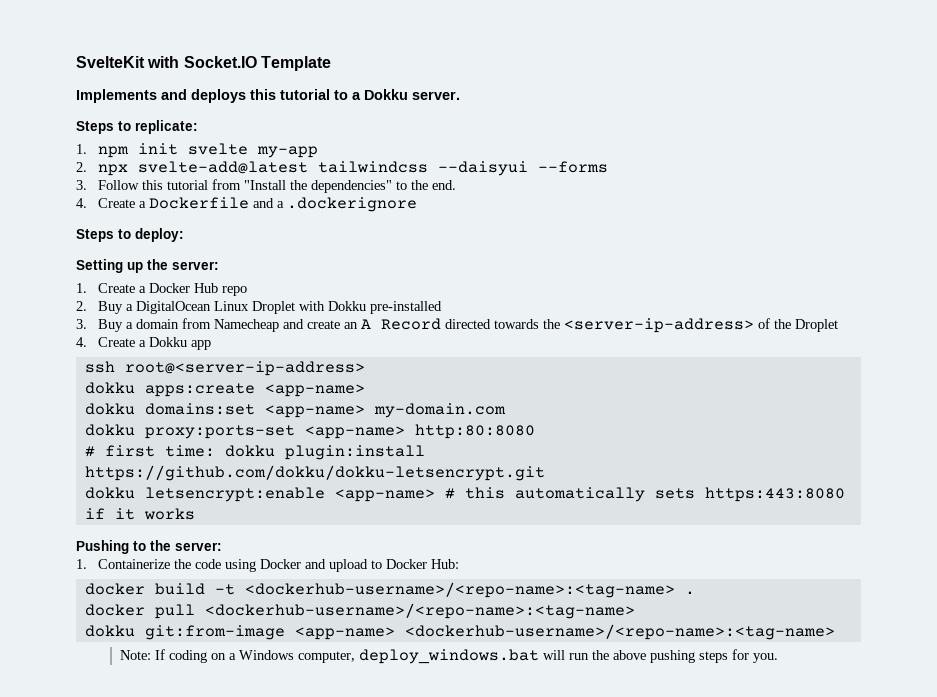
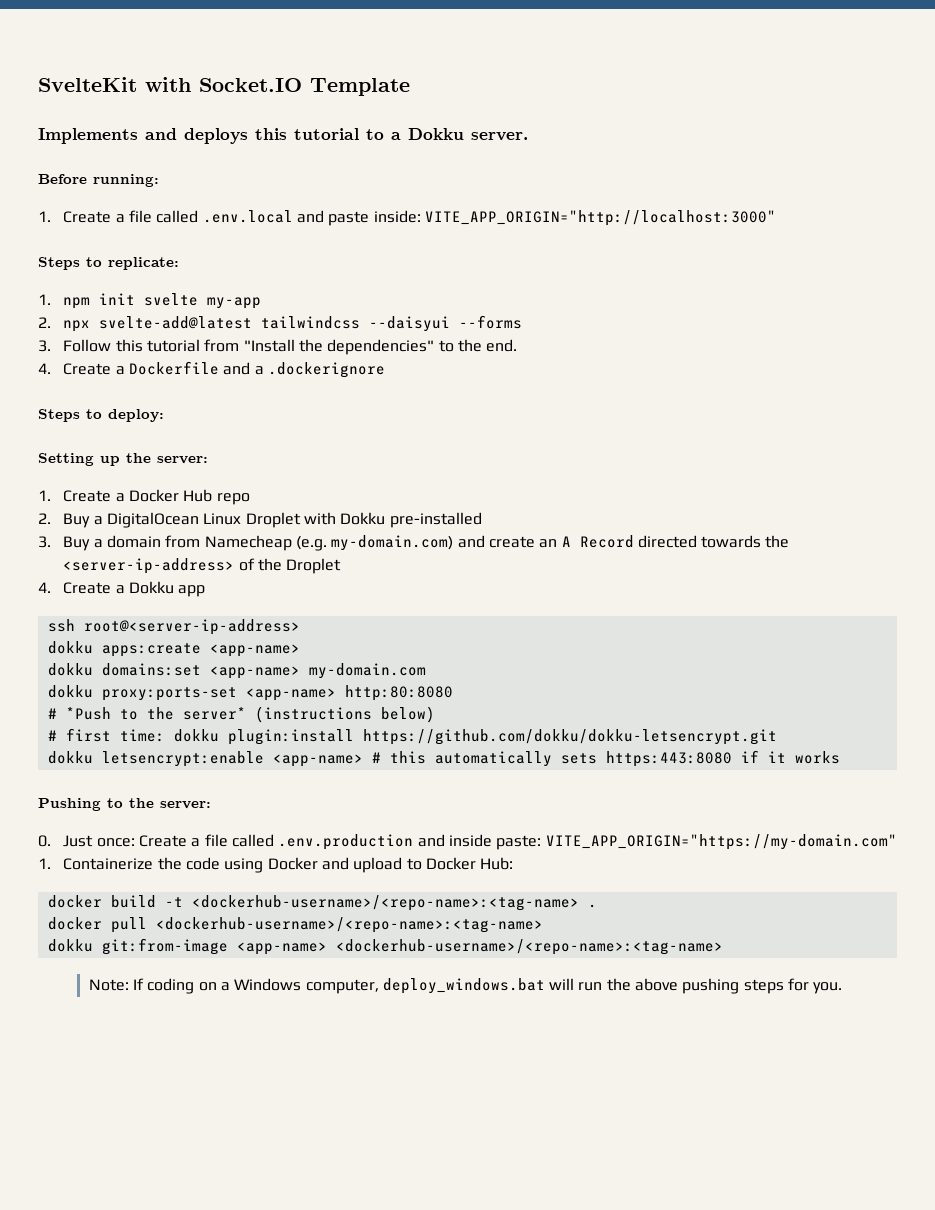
+ Before running:
+ 1. Create a file called .env.local and paste inside: VITE_APP_ORIGIN="http://localhost:3000"
- 3. Buy a domain from Namecheap and create an A Record directed towards the <server-ip-address> of the Droplet
+ 3. Buy a domain from Namecheap (e.g. my-domain.com) and create an A Record directed towards the <server-ip-address> of the Droplet
+ # *Push to the server* (instructions below)
+ 0. Just once: Create a file called .env.production and inside paste: VITE_APP_ORIGIN="https://my-domain.com"

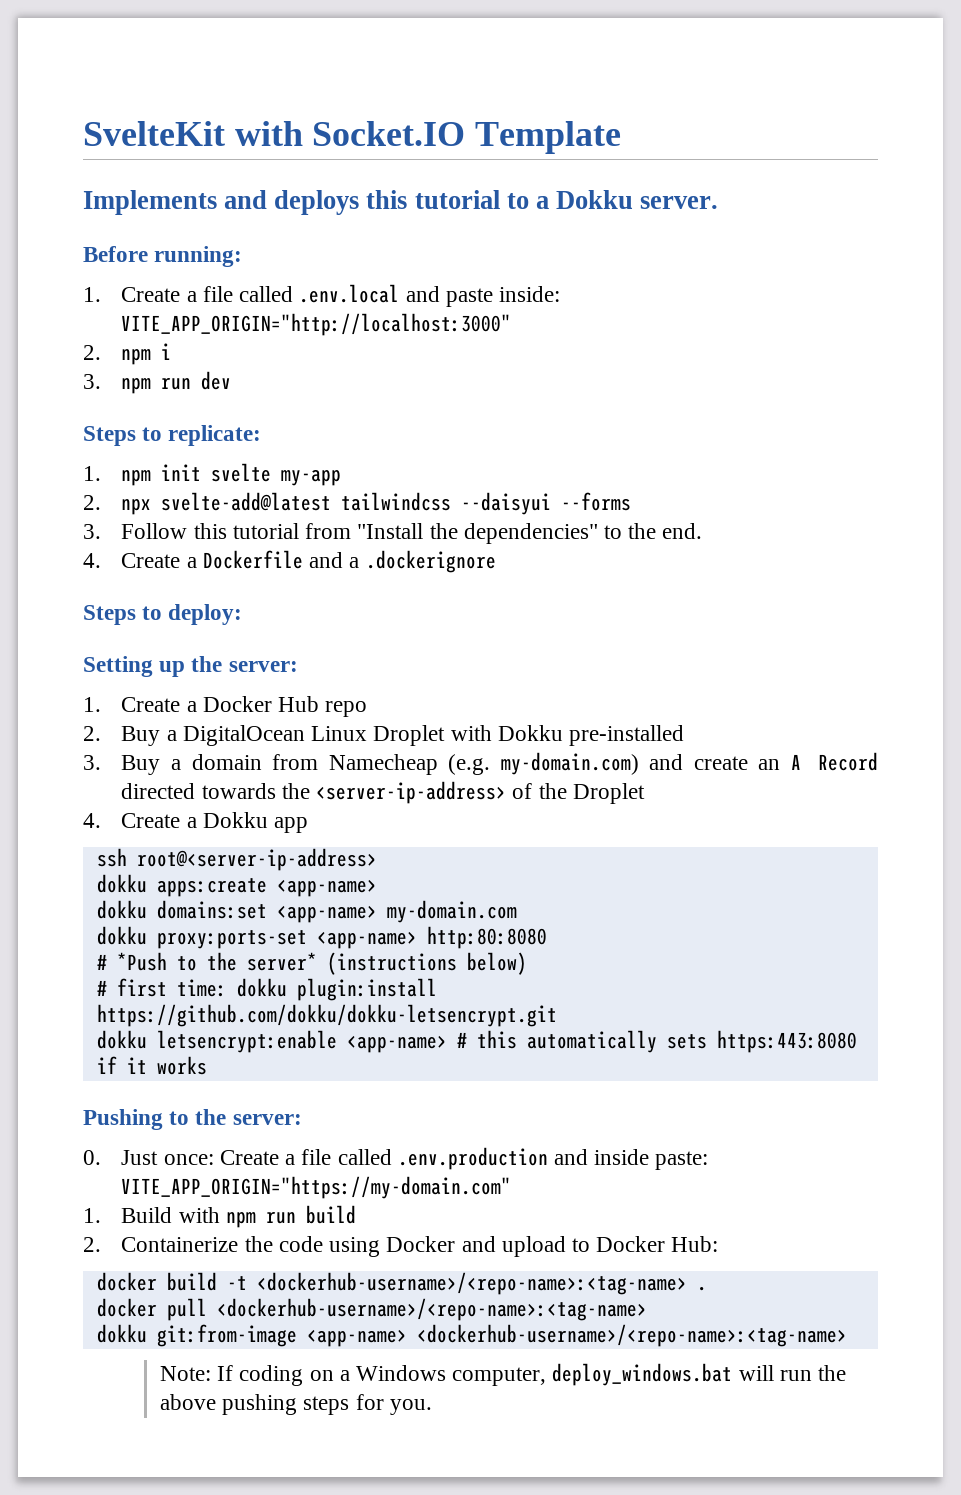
+ 2. npm i
+ 3. npm run dev
- 1. Containerize the code using Docker and upload to Docker Hub:
+ 1. Build with npm run build
+ 2. Containerize the code using Docker and upload to Docker Hub:

